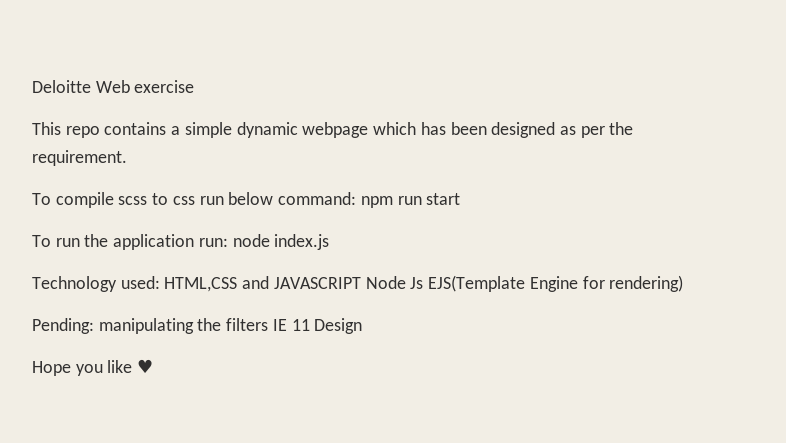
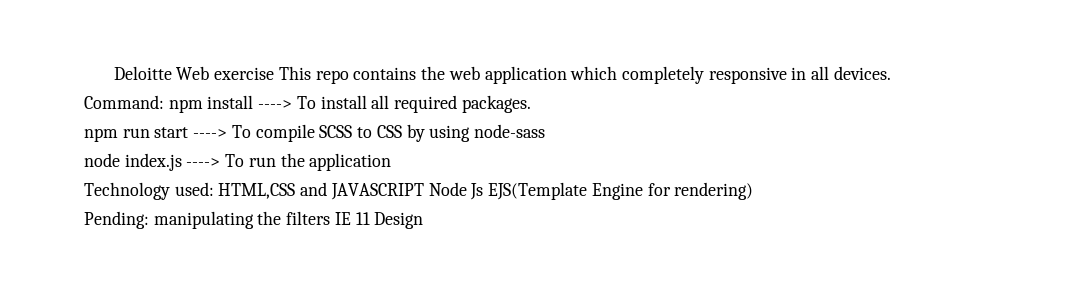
- Deloitte Web exercise
- This repo contains a simple dynamic webpage which has been designed as per the requirement.
- To compile scss to css run below command: npm run start
- To run the application run: node index.js
+ Deloitte Web exercise This repo contains the web application which completely responsive in all devices.
+ Command: npm install ----> To install all required packages.
+ npm run start ----> To compile SCSS to CSS by using node-sass
+ node index.js ----> To run the application
- Hope you like ♥

